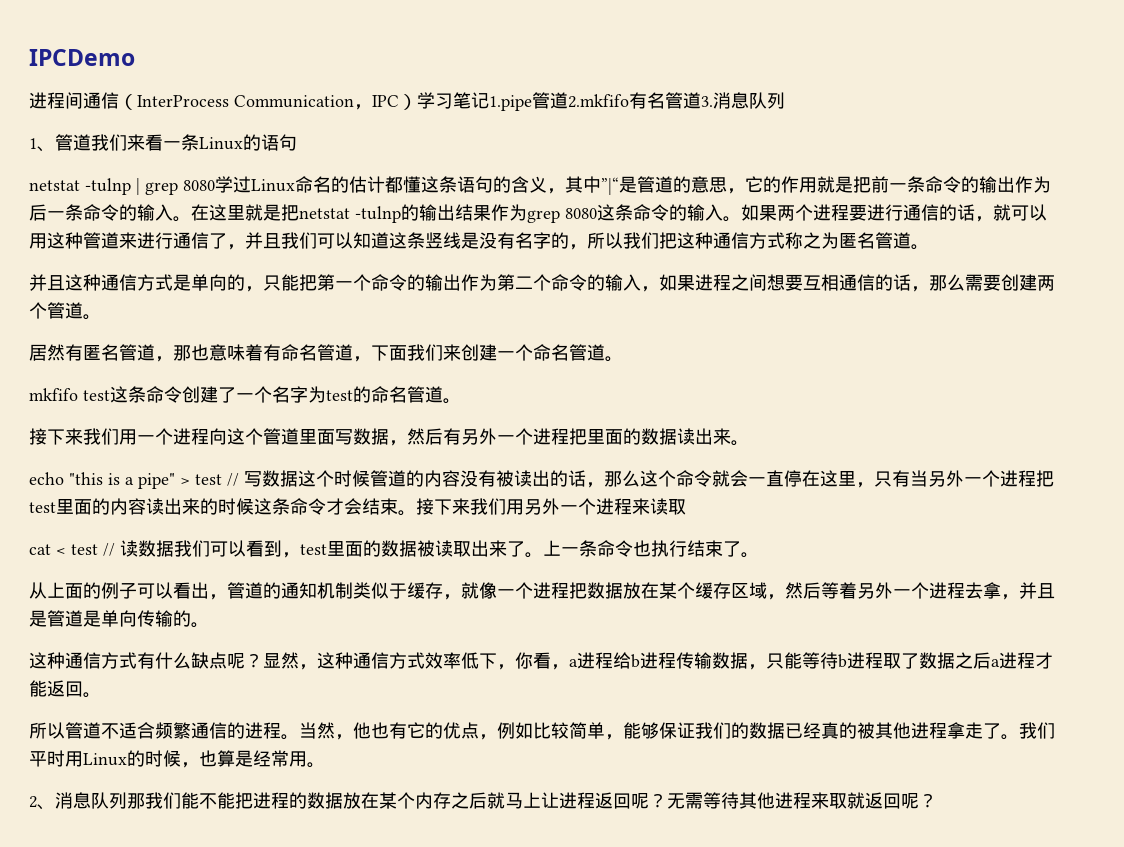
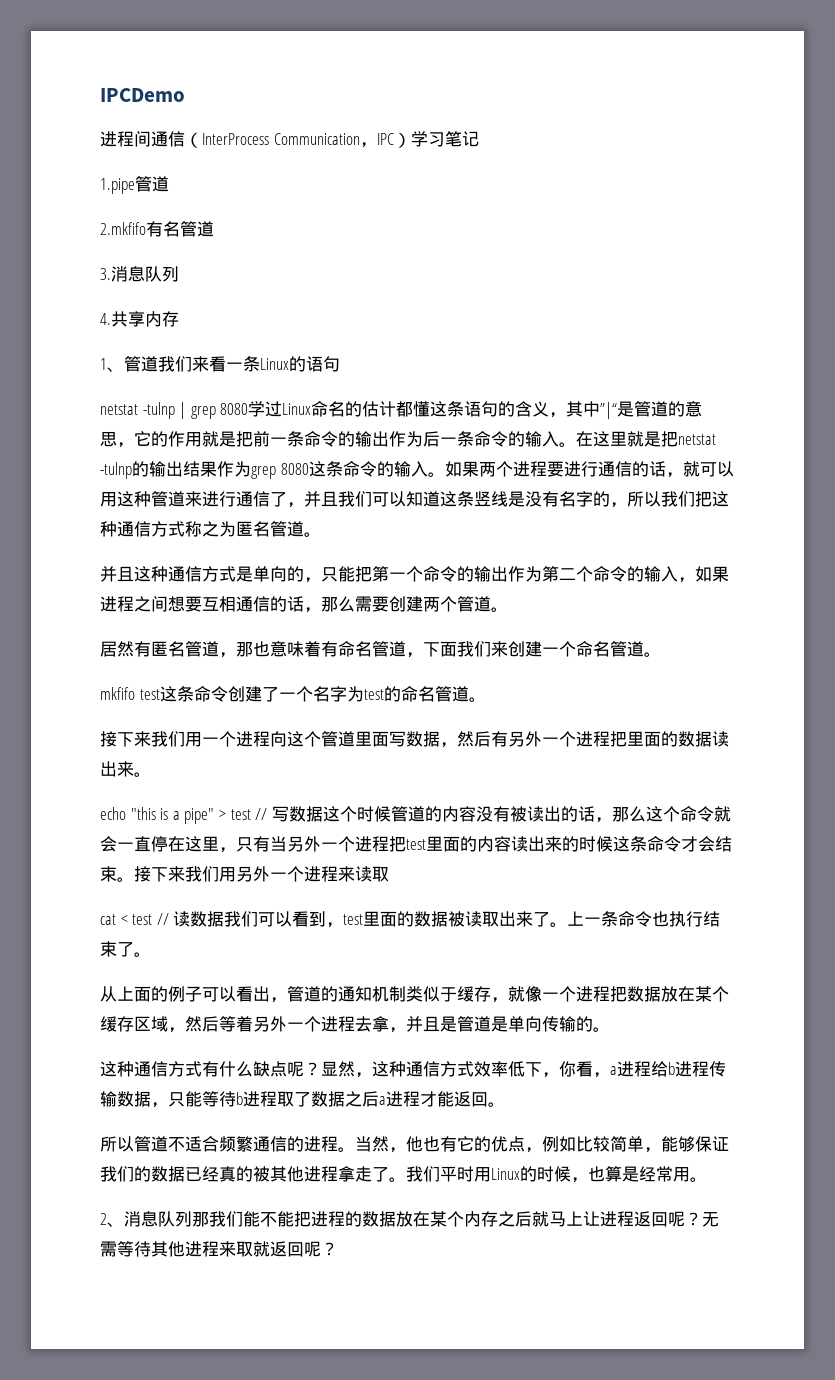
- 进程间通信（InterProcess Communication，IPC）学习笔记1.pipe管道2.mkfifo有名管道3.消息队列
+ 进程间通信（InterProcess Communication，IPC）学习笔记
+ 1.pipe管道
+ 2.mkfifo有名管道
+ 3.消息队列
+ 4.共享内存

